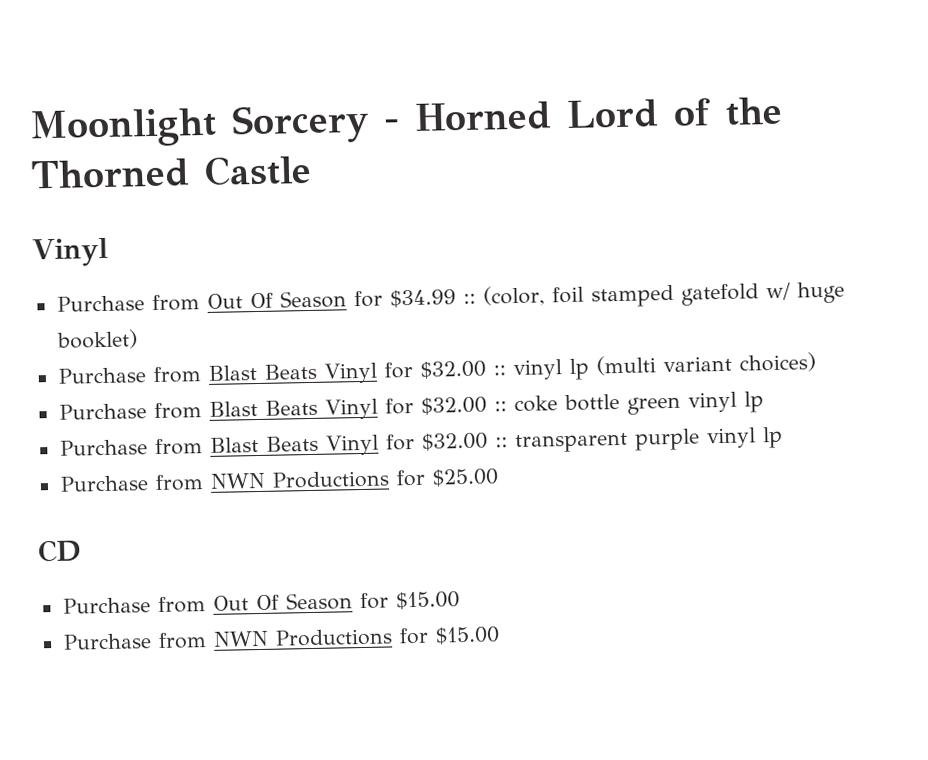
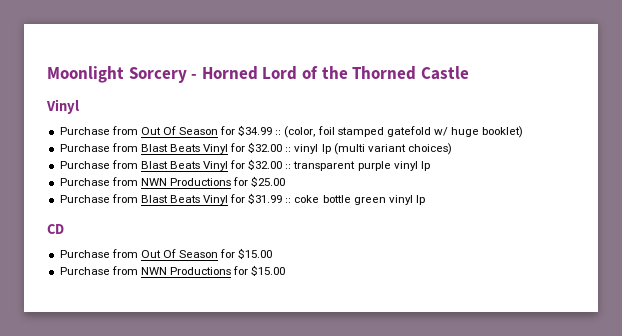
- Purchase from Blast Beats Vinyl for $32.00 :: coke bottle green vinyl lp
+ Purchase from Blast Beats Vinyl for $31.99 :: coke bottle green vinyl lp

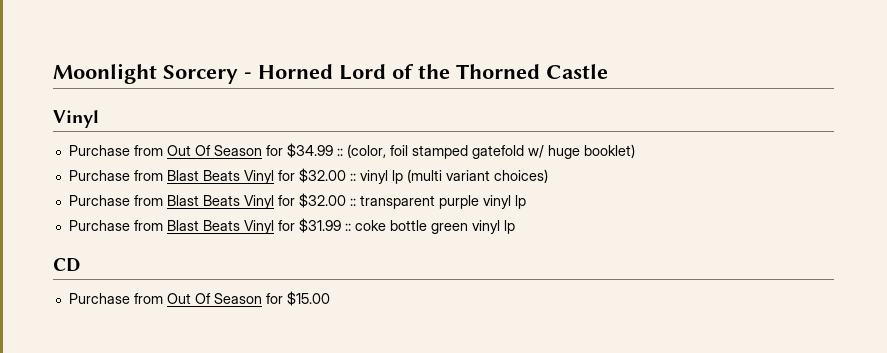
- Purchase from NWN Productions for $25.00
- Purchase from NWN Productions for $15.00

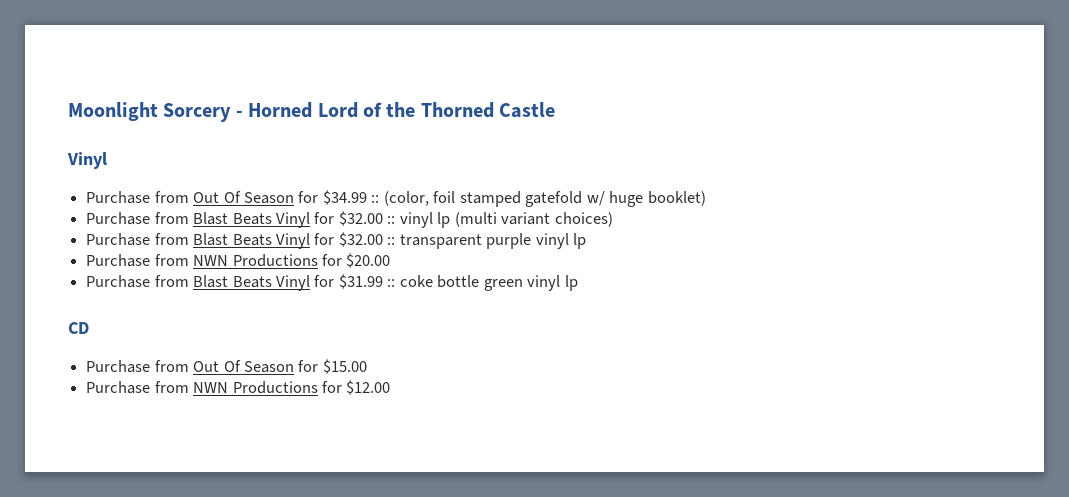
+ Purchase from NWN Productions for $20.00
+ Purchase from NWN Productions for $12.00

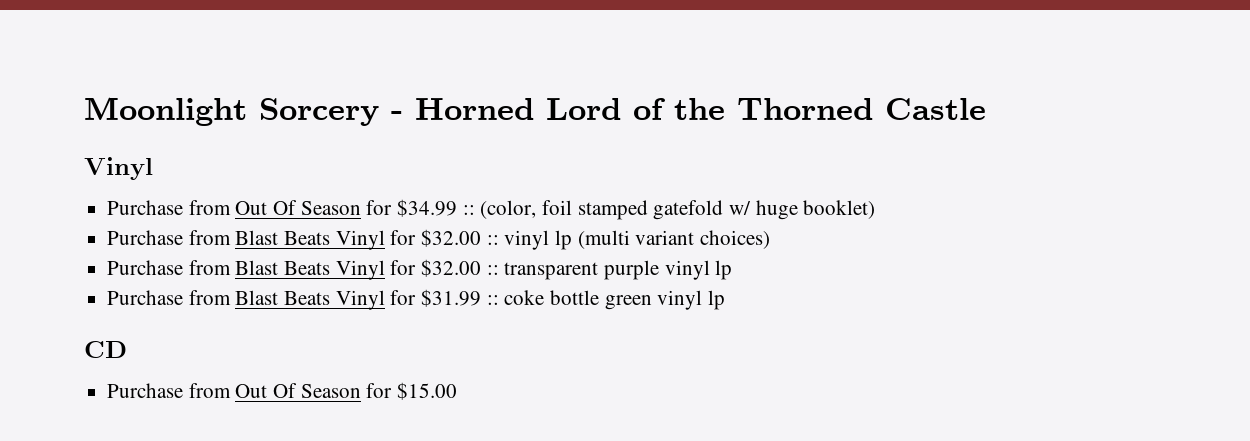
- Purchase from NWN Productions for $20.00
- Purchase from NWN Productions for $12.00

